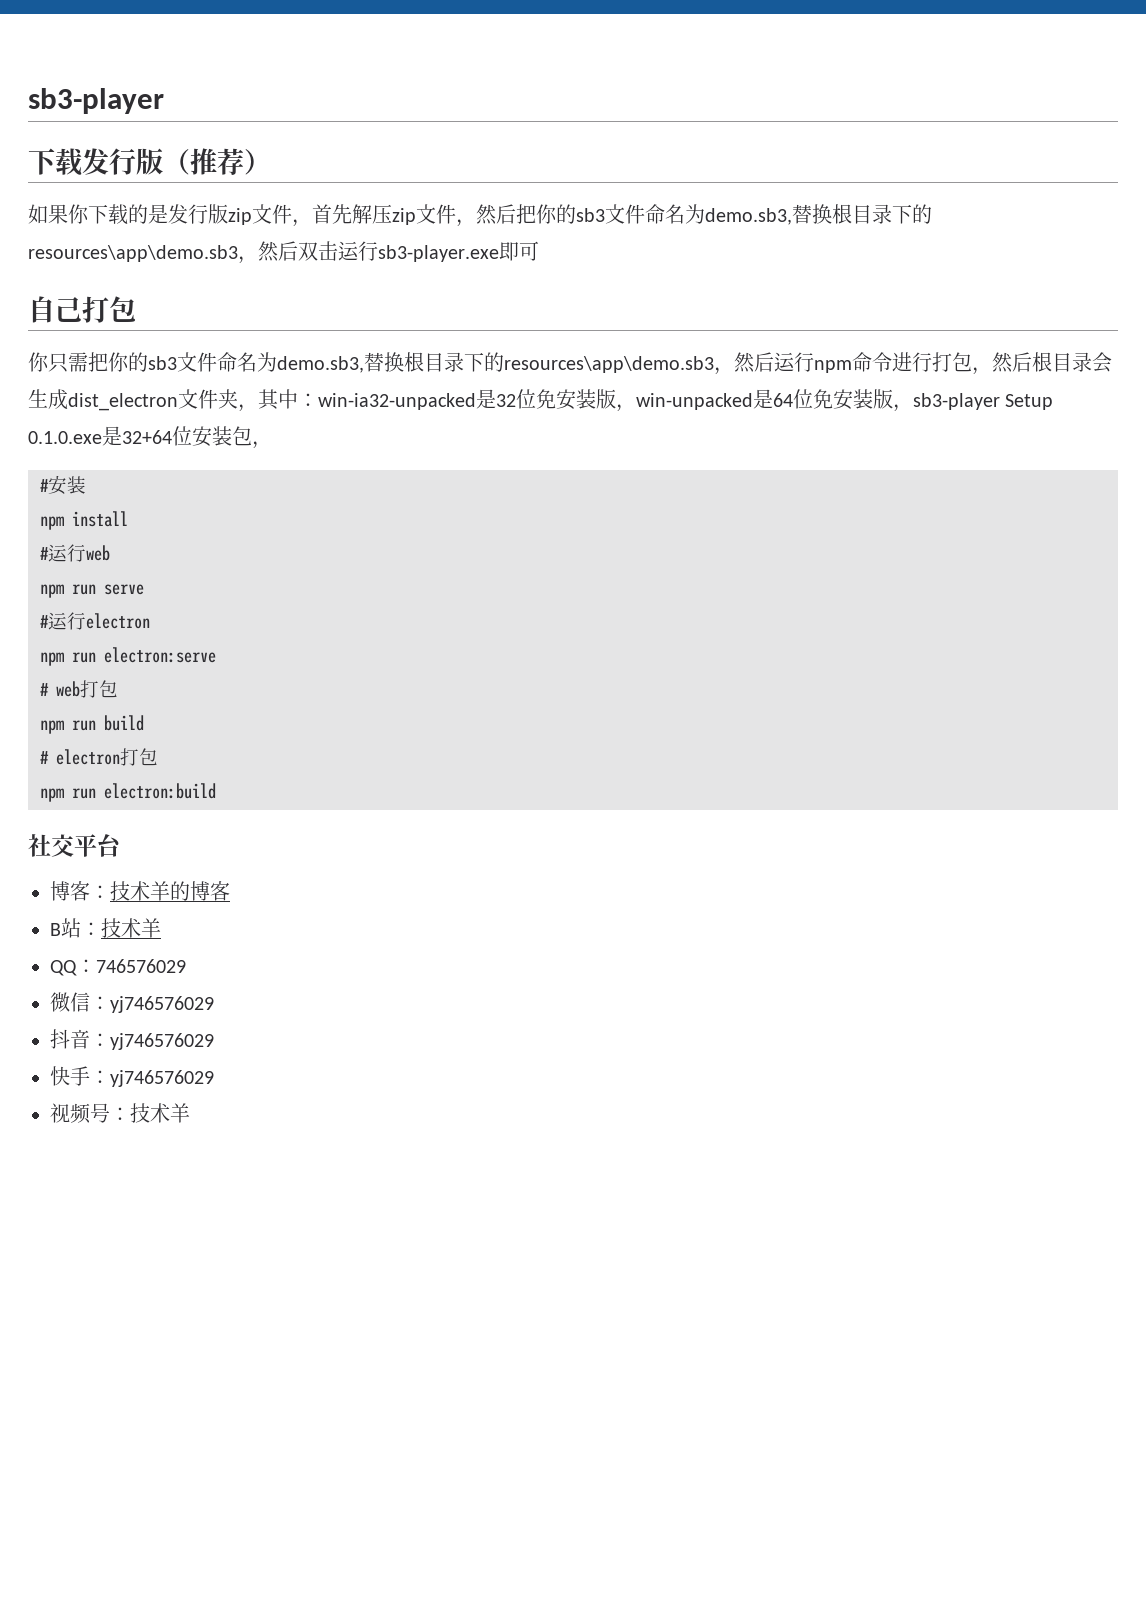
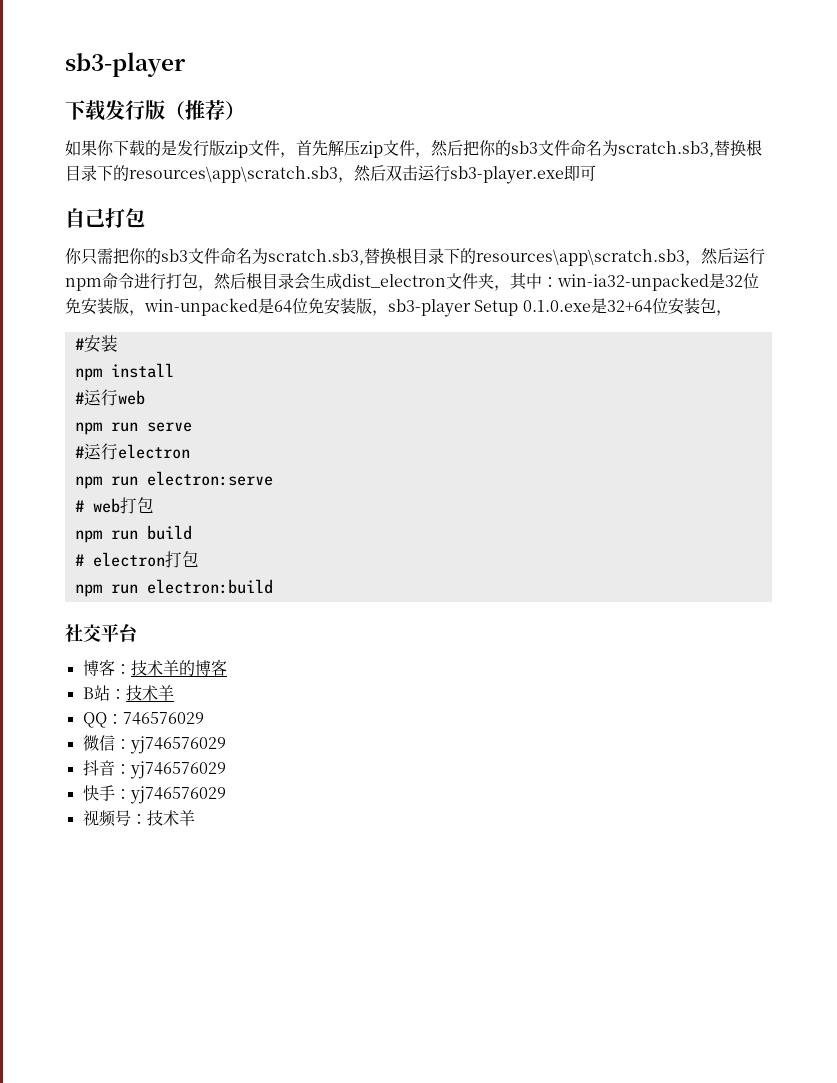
- 如果你下载的是发行版zip文件，首先解压zip文件，然后把你的sb3文件命名为demo.sb3,替换根目录下的resources\app\demo.sb3，然后双击运行sb3-player.exe即可
+ 如果你下载的是发行版zip文件，首先解压zip文件，然后把你的sb3文件命名为scratch.sb3,替换根目录下的resources\app\scratch.sb3，然后双击运行sb3-player.exe即可
- 你只需把你的sb3文件命名为demo.sb3,替换根目录下的resources\app\demo.sb3，然后运行npm命令进行打包，然后根目录会生成dist_electron文件夹，其中：win-ia32-unpacked是32位免安装版，win-unpacked是64位免安装版，sb3-player Setup 0.1.0.exe是32+64位安装包，
+ 你只需把你的sb3文件命名为scratch.sb3,替换根目录下的resources\app\scratch.sb3，然后运行npm命令进行打包，然后根目录会生成dist_electron文件夹，其中：win-ia32-unpacked是32位免安装版，win-unpacked是64位免安装版，sb3-player Setup 0.1.0.exe是32+64位安装包，

